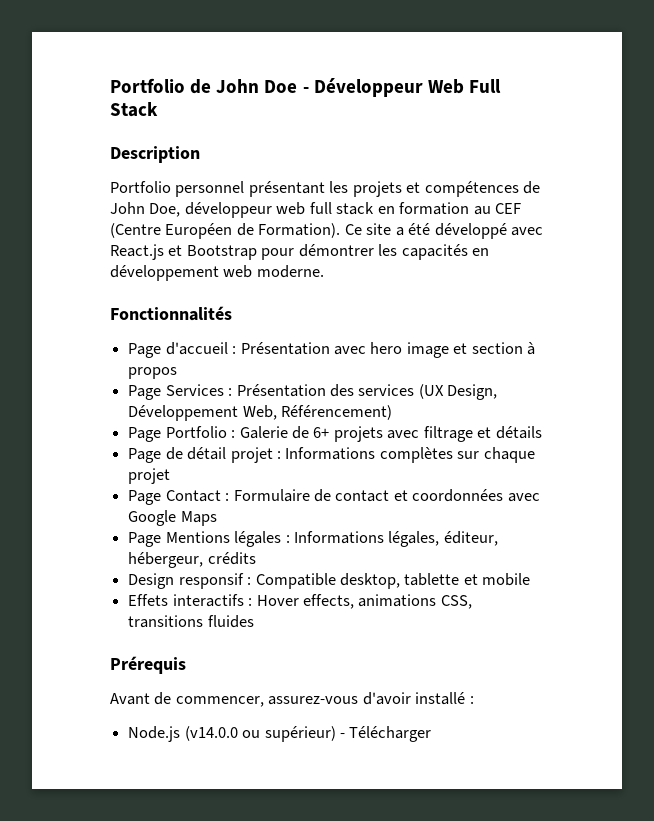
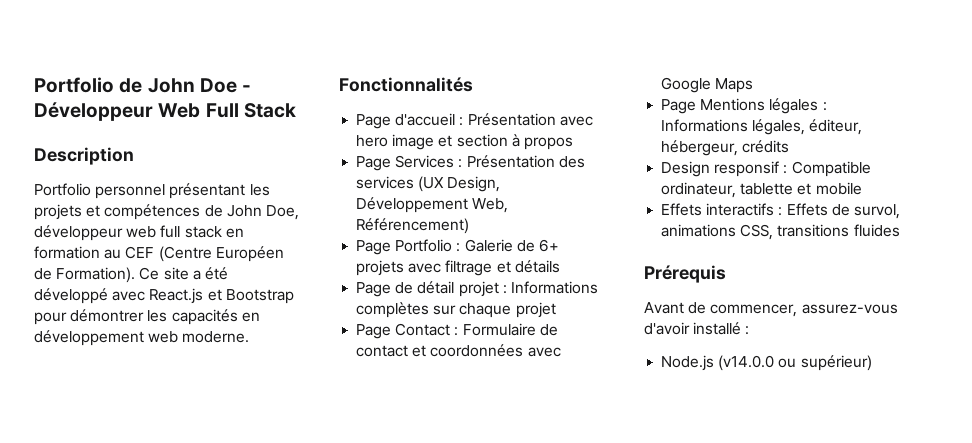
- Design responsif : Compatible desktop, tablette et mobile
+ Design responsif : Compatible ordinateur, tablette et mobile
- Effets interactifs : Hover effects, animations CSS, transitions fluides
+ Effets interactifs : Effets de survol, animations CSS, transitions fluides
- Node.js (v14.0.0 ou supérieur) - Télécharger
+ Node.js (v14.0.0 ou supérieur)

